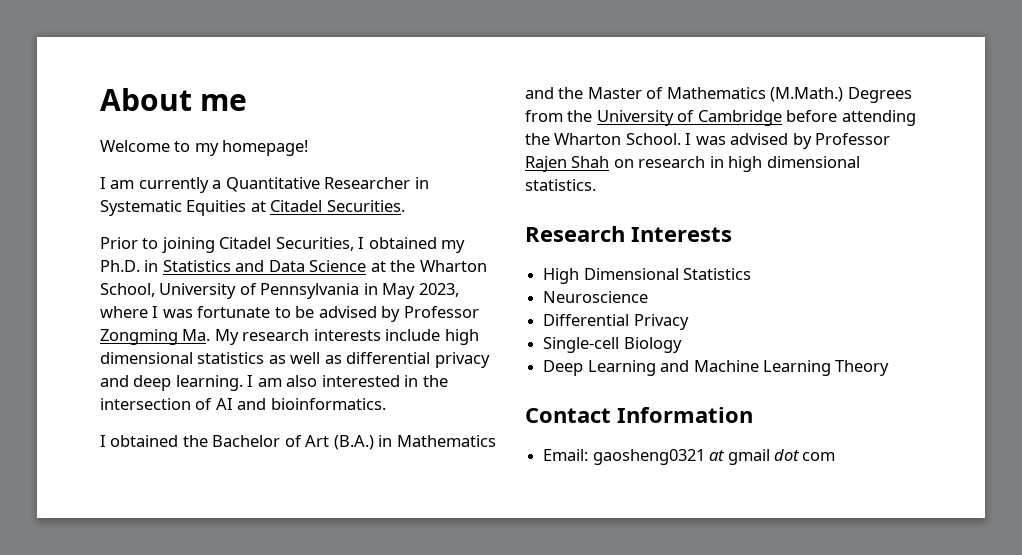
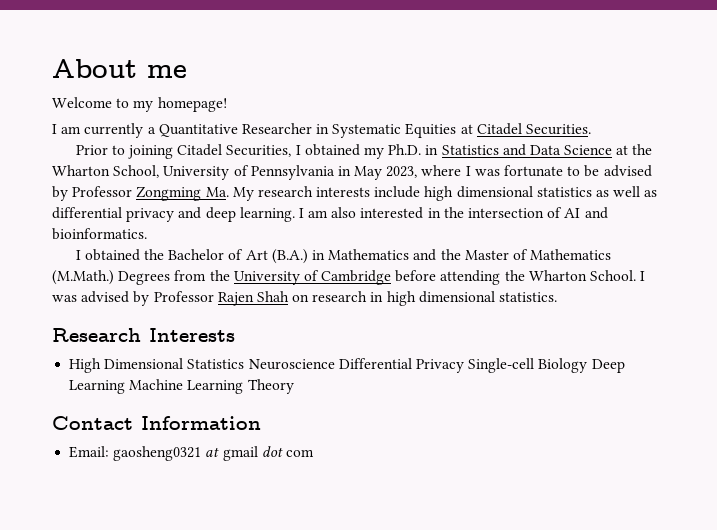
- High Dimensional Statistics
- Neuroscience
- Differential Privacy
- Single-cell Biology
- Deep Learning and Machine Learning Theory
+ High Dimensional Statistics Neuroscience Differential Privacy Single-cell Biology Deep Learning Machine Learning Theory

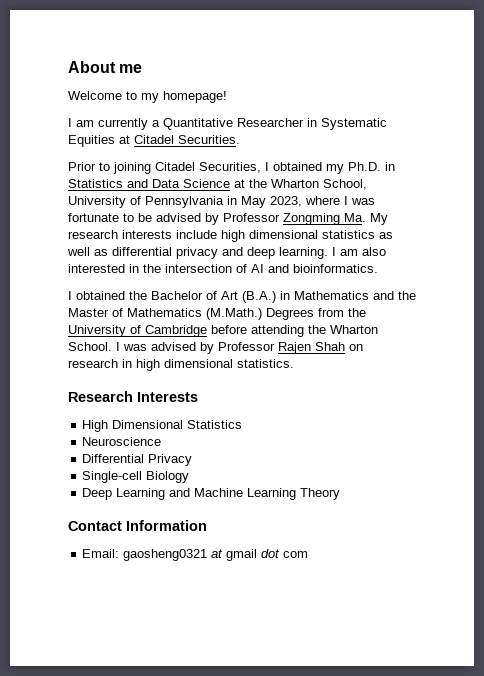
- High Dimensional Statistics Neuroscience Differential Privacy Single-cell Biology Deep Learning Machine Learning Theory
+ High Dimensional Statistics
+ Neuroscience
+ Differential Privacy
+ Single-cell Biology
+ Deep Learning and Machine Learning Theory

